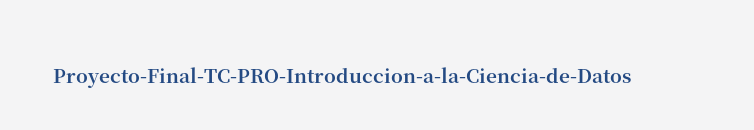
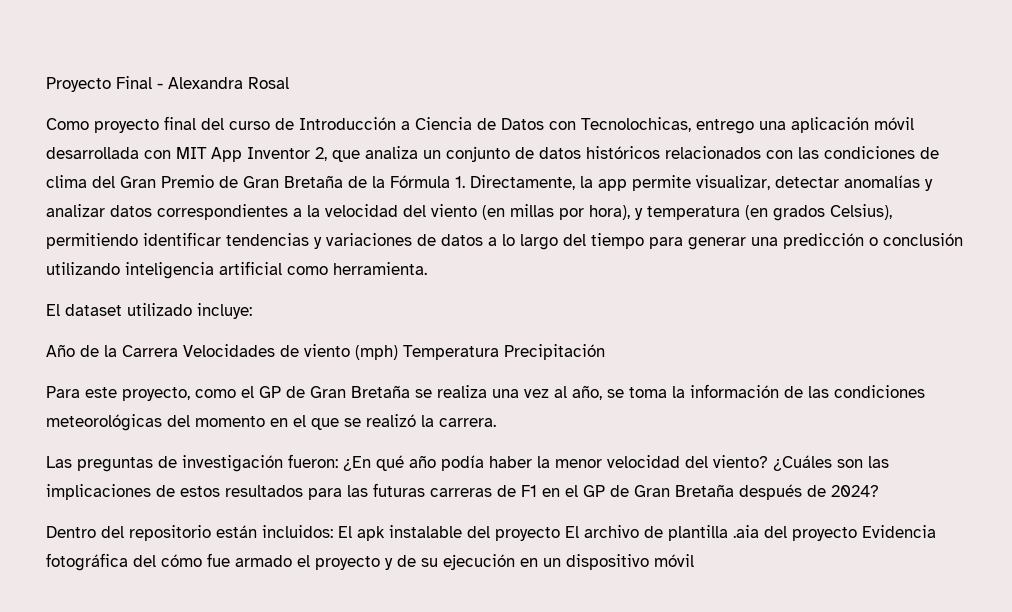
- Proyecto-Final-TC-PRO-Introduccion-a-la-Ciencia-de-Datos
+ Proyecto Final - Alexandra Rosal
+ Como proyecto final del curso de Introducción a Ciencia de Datos con Tecnolochicas, entrego una aplicación móvil desarrollada con MIT App Inventor 2, que analiza un conjunto de datos históricos relacionados con las condiciones de clima del Gran Premio de Gran Bretaña de la Fórmula 1. Directamente, la app permite visualizar, detectar anomalías y analizar datos correspondientes a la velocidad del viento (en millas por hora), y temperatura (en grados Celsius), permitiendo identificar tendencias y variaciones de datos a lo largo del tiempo para generar una predicción o conclusión utilizando inteligencia artificial como herramienta.
+ El dataset utilizado incluye:
+ Año de la Carrera Velocidades de viento (mph) Temperatura Precipitación
+ Para este proyecto, como el GP de Gran Bretaña se realiza una vez al año, se toma la información de las condiciones meteorológicas del momento en el que se realizó la carrera.
+ Las preguntas de investigación fueron: ¿En qué año podía haber la menor velocidad del viento? ¿Cuáles son las implicaciones de estos resultados para las futuras carreras de F1 en el GP de Gran Bretaña después de 2024?
+ Dentro del repositorio están incluidos: El apk instalable del proyecto El archivo de plantilla .aia del proyecto Evidencia fotográfica del cómo fue armado el proyecto y de su ejecución en un dispositivo móvil

